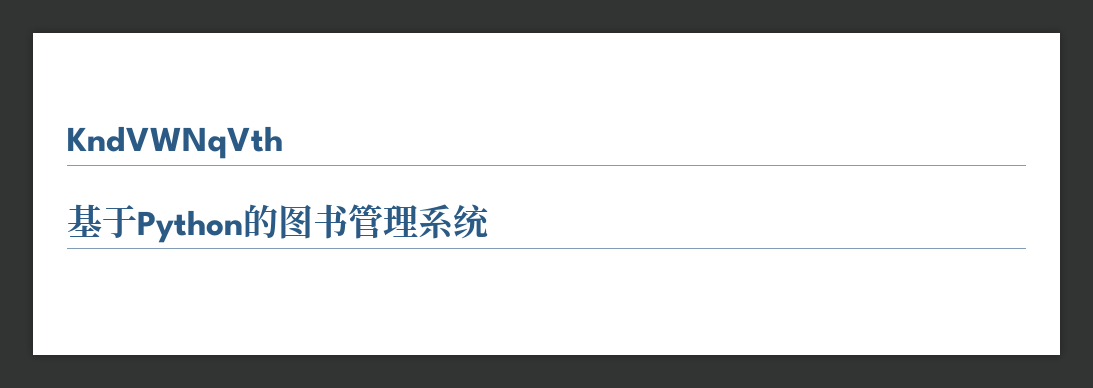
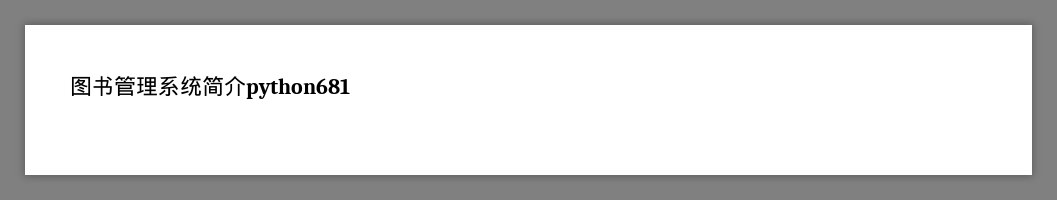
- KndVWNqVth
- 基于Python的图书管理系统
+ 图书管理系统简介python681

